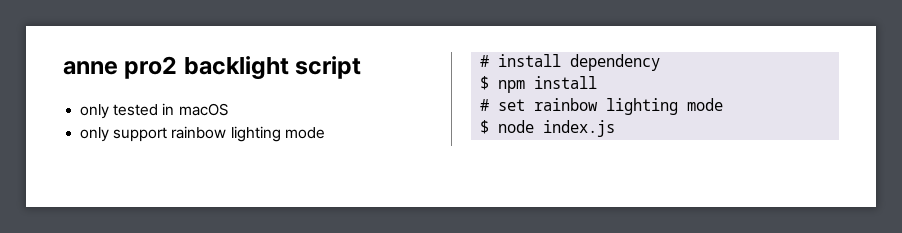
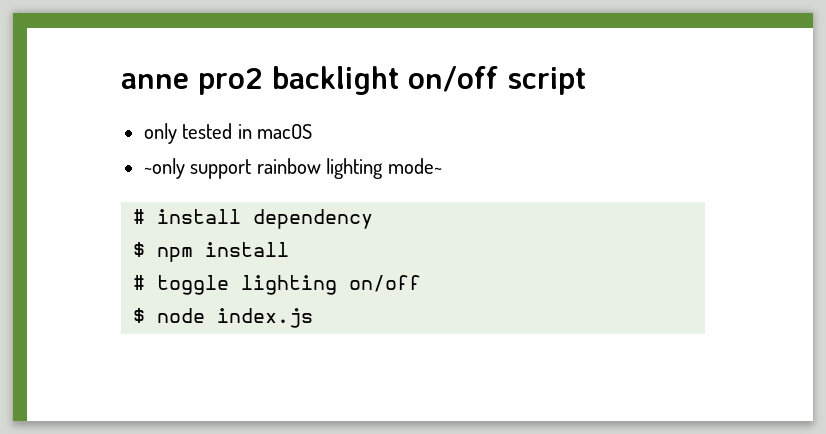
- anne pro2 backlight script
+ anne pro2 backlight on/off script
- only support rainbow lighting mode
+ ~only support rainbow lighting mode~
- # set rainbow lighting mode
+ # toggle lighting on/off

